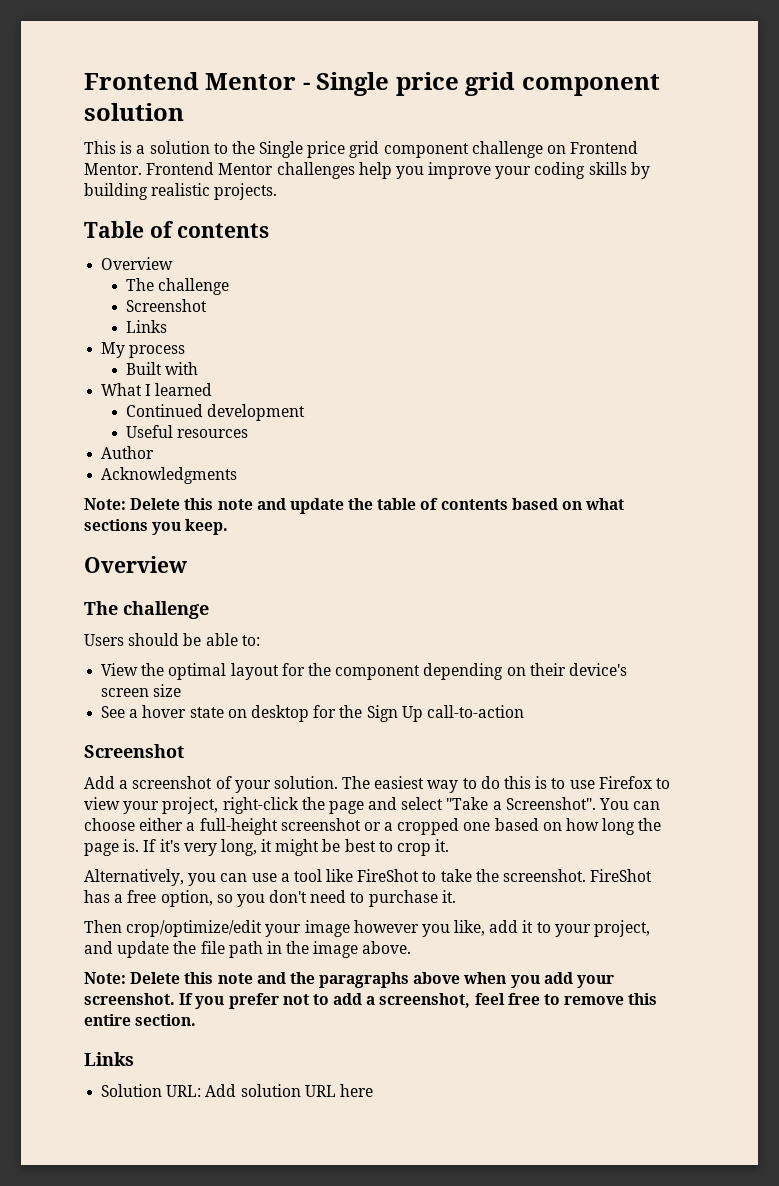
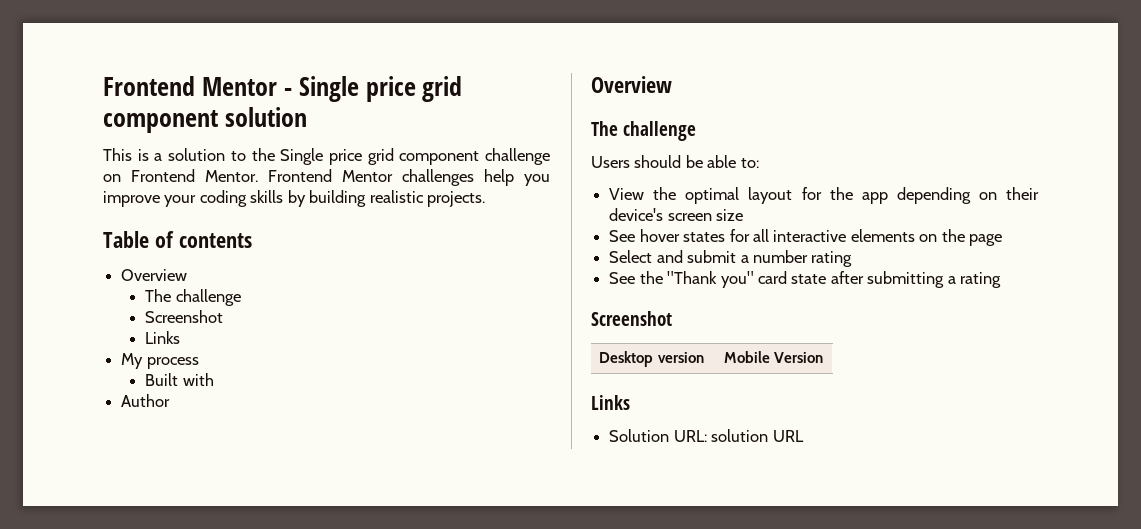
- What I learned
- Continued development
- Useful resources
  Author
- Acknowledgments
- Note: Delete this note and update the table of contents based on what sections you keep.
- View the optimal layout for the component depending on their device's screen size
+ View the optimal layout for the app depending on their device's screen size
- See a hover state on desktop for the Sign Up call-to-action
+ See hover states for all interactive elements on the page
+ Select and submit a number rating
+ See the "Thank you" card state after submitting a rating
  Screenshot
- Add a screenshot of your solution. The easiest way to do this is to use Firefox to view your project, right-click the page and select "Take a Screenshot". You can choose either a full-height screenshot or a cropped one based on how long the page is. If it's very long, it might be best to crop it.
- Alternatively, you can use a tool like FireShot to take the screenshot. FireShot has a free option, so you don't need to purchase it.
- Then crop/optimize/edit your image however you like, add it to your project, and update the file path in the image above.
- Note: Delete this note and the paragraphs above when you add your screenshot. If you prefer not to add a screenshot, feel free to remove this entire section.
+ Desktop version | Mobile Version
- Solution URL: Add solution URL here
+ Solution URL: solution URL

